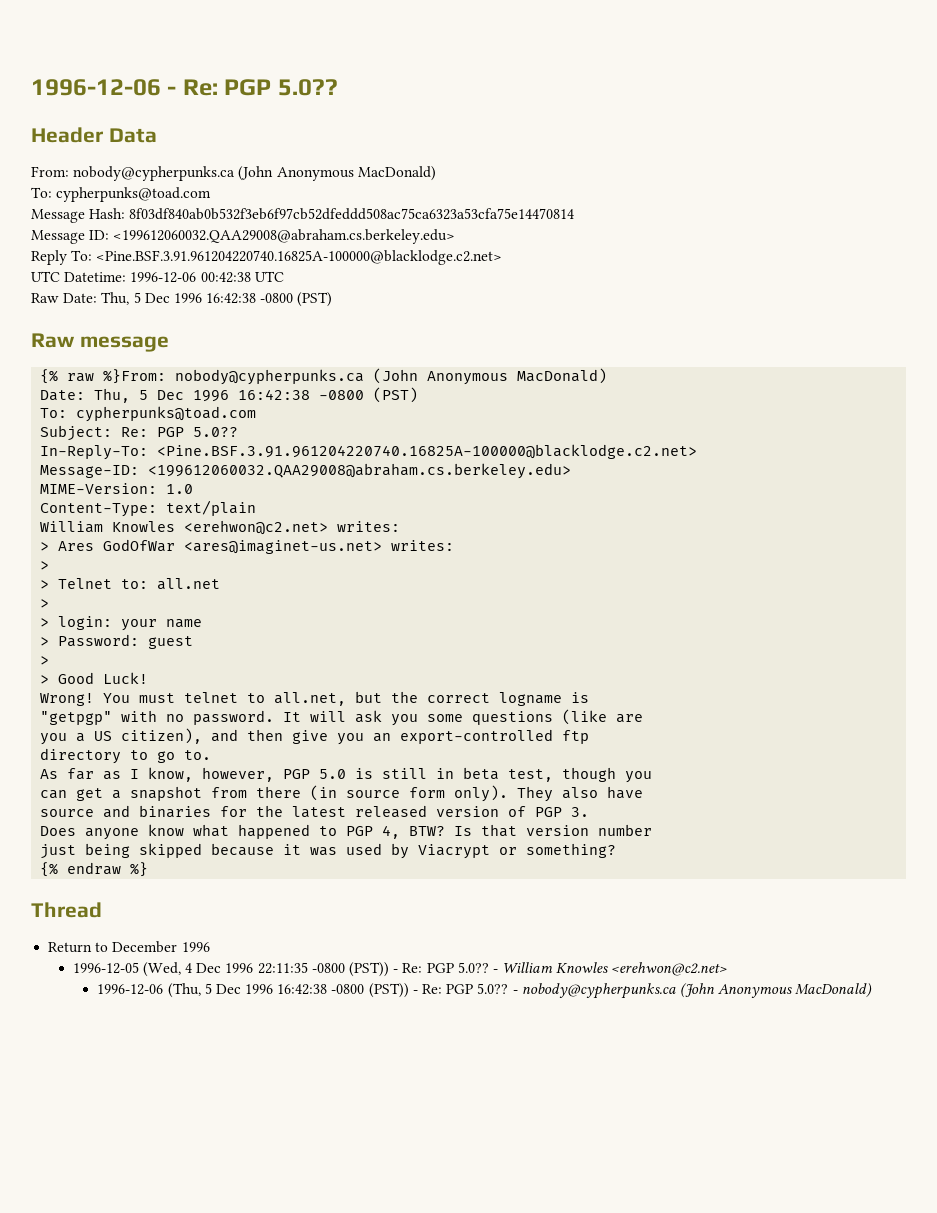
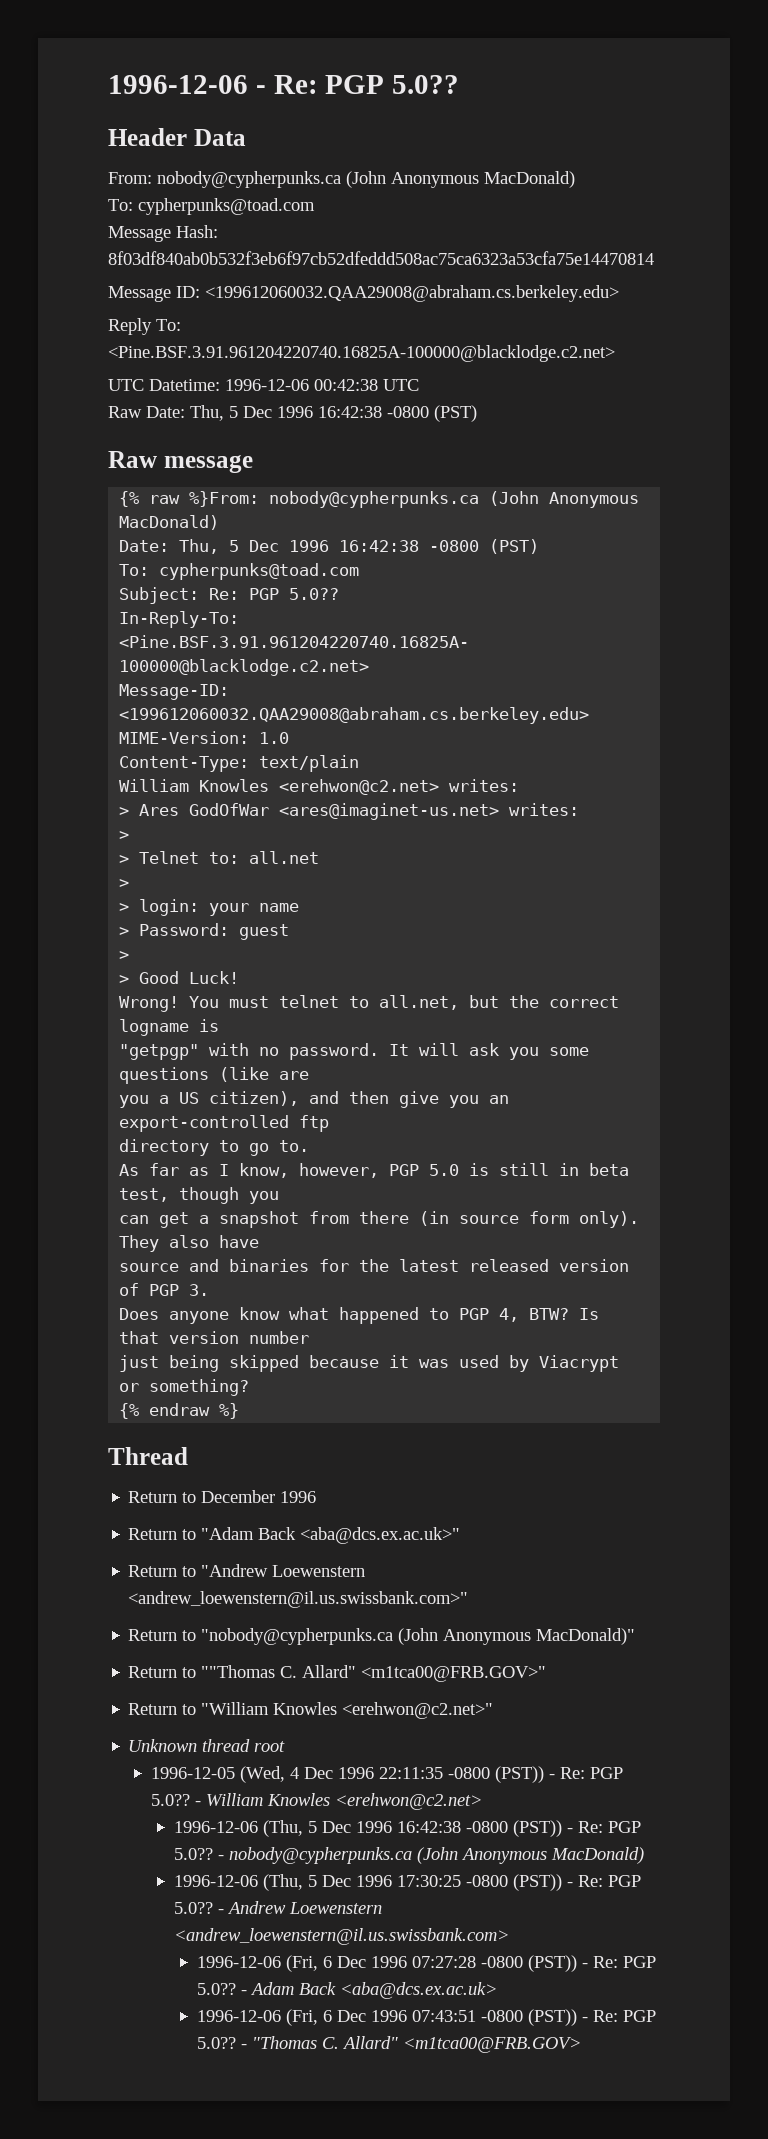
+ Return to "Adam Back <aba@dcs.ex.ac.uk>"
+ Return to "Andrew Loewenstern <andrew_loewenstern@il.us.swissbank.com>"
+ Return to "nobody@cypherpunks.ca (John Anonymous MacDonald)"
+ Return to ""Thomas C. Allard" <m1tca00@FRB.GOV>"
+ Return to "William Knowles <erehwon@c2.net>"
+ Unknown thread root
+ 1996-12-06 (Thu, 5 Dec 1996 17:30:25 -0800 (PST)) - Re: PGP 5.0?? - Andrew Loewenstern <andrew_loewenstern@il.us.swissbank.com>
+ 1996-12-06 (Fri, 6 Dec 1996 07:27:28 -0800 (PST)) - Re: PGP 5.0?? - Adam Back <aba@dcs.ex.ac.uk>
+ 1996-12-06 (Fri, 6 Dec 1996 07:43:51 -0800 (PST)) - Re: PGP 5.0?? - "Thomas C. Allard" <m1tca00@FRB.GOV>

